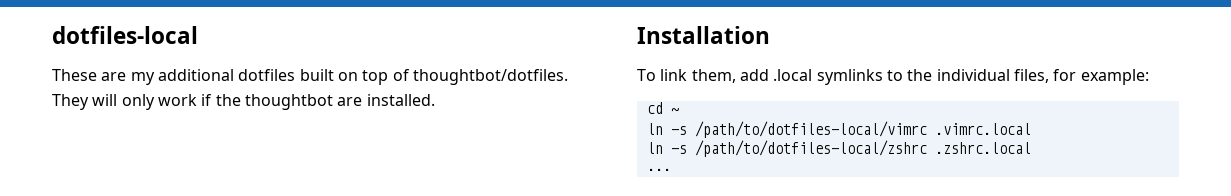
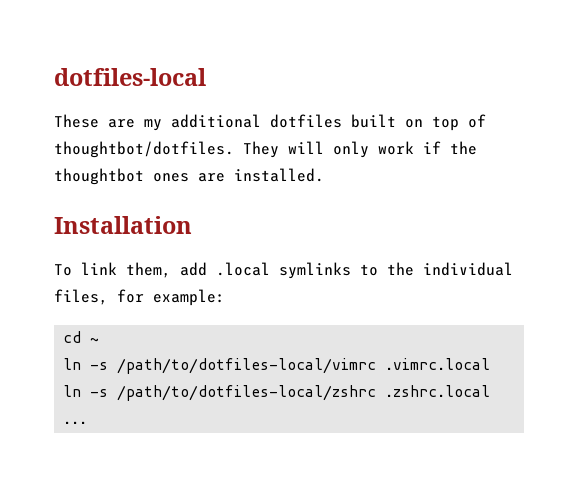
- They will only work if the thoughtbot are installed.
+ They will only work if the thoughtbot ones are installed.

